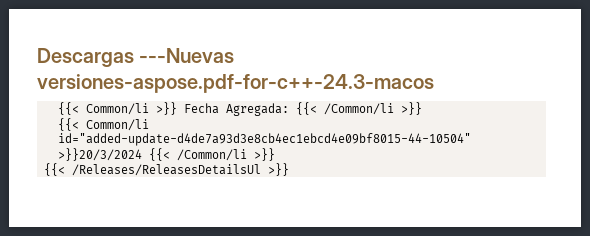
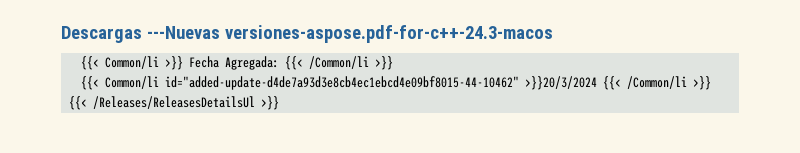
- {{< Common/li id="added-update-d4de7a93d3e8cb4ec1ebcd4e09bf8015-44-10504" >}}20/3/2024 {{< /Common/li >}}
+ {{< Common/li id="added-update-d4de7a93d3e8cb4ec1ebcd4e09bf8015-44-10462" >}}20/3/2024 {{< /Common/li >}}

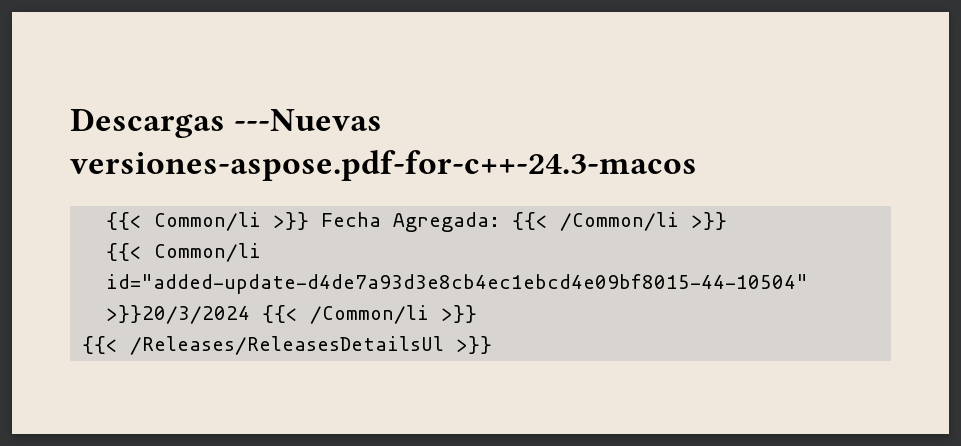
- {{< Common/li id="added-update-d4de7a93d3e8cb4ec1ebcd4e09bf8015-44-10462" >}}20/3/2024 {{< /Common/li >}}
+ {{< Common/li id="added-update-d4de7a93d3e8cb4ec1ebcd4e09bf8015-44-10504" >}}20/3/2024 {{< /Common/li >}}

